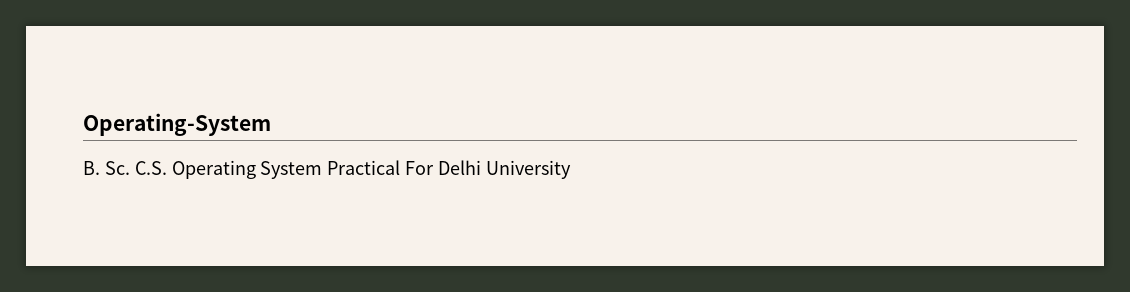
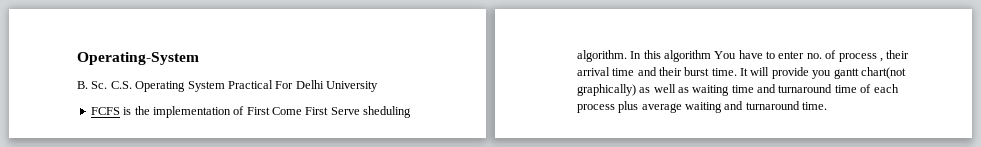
+ FCFS is the implementation of First Come First Serve sheduling algorithm. In this algorithm You have to enter no. of process , their arrival time and their burst time. It will provide you gantt chart(not graphically) as well as waiting time and turnaround time of each process plus average waiting and turnaround time.

